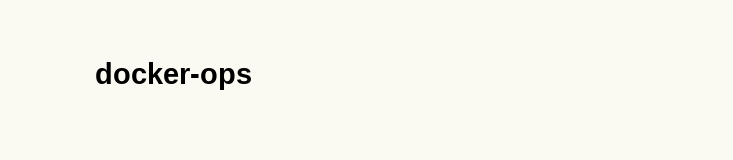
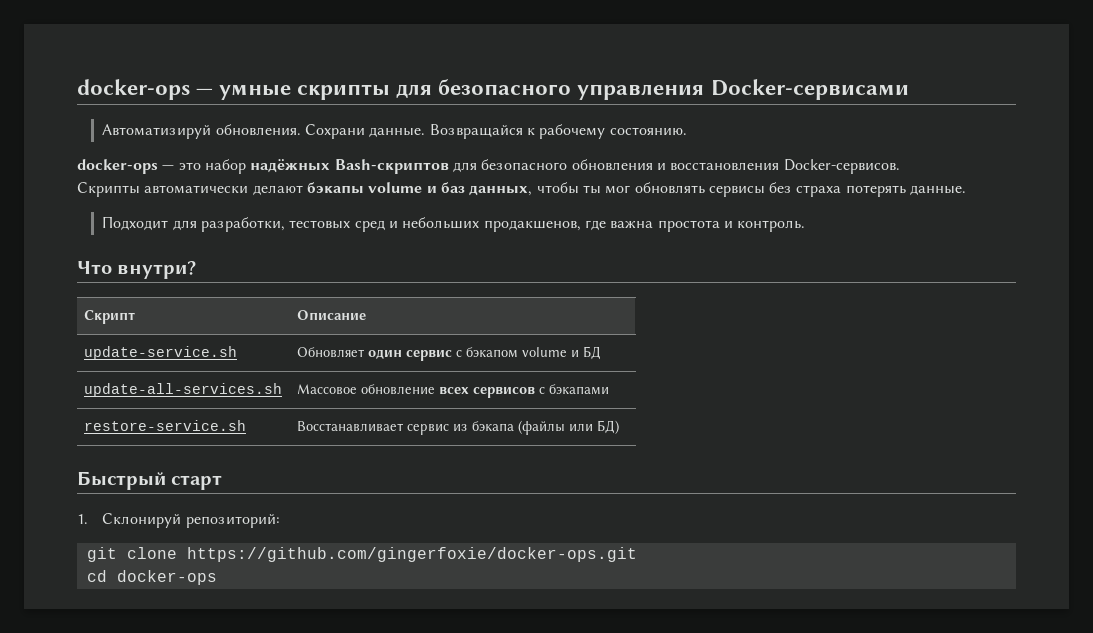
- docker-ops
+ docker-ops — умные скрипты для безопасного управления Docker-сервисами
+ Автоматизируй обновления. Сохрани данные. Возвращайся к рабочему состоянию.
+ docker-ops — это набор надёжных Bash-скриптов для безопасного обновления и восстановления Docker-сервисов.
+ Скрипты автоматически делают бэкапы volume и баз данных, чтобы ты мог обновлять сервисы без страха потерять данные.
+ Подходит для разработки, тестовых сред и небольших продакшенов, где важна простота и контроль.
+ Что внутри?
+ Скрипт | Описание
+ update-service.sh | Обновляет один сервис с бэкапом volume и БД
+ update-all-services.sh | Массовое обновление всех сервисов с бэкапами
+ restore-service.sh | Восстанавливает сервис из бэкапа (файлы или БД)
+ Быстрый старт
+ 1. Склонируй репозиторий:
+ git clone https://github.com/gingerfoxie/docker-ops.git
+ cd docker-ops

